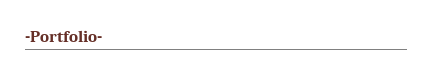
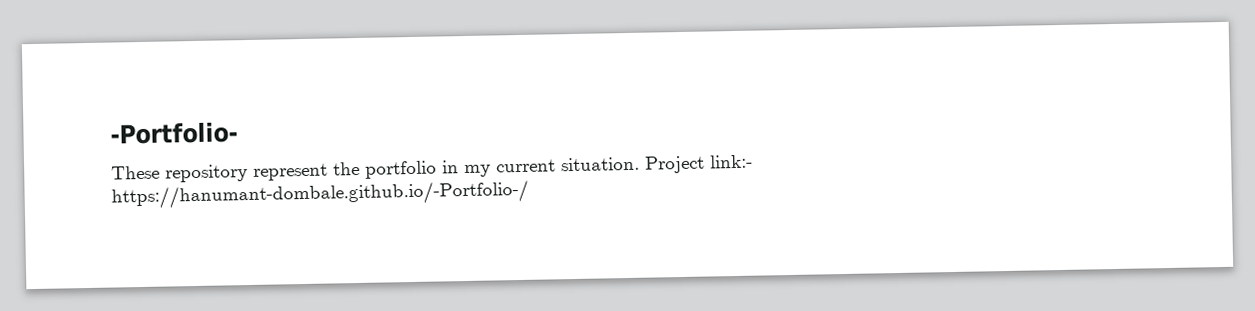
+ These repository represent the portfolio in my current situation. Project link:- https://hanumant-dombale.github.io/-Portfolio-/

